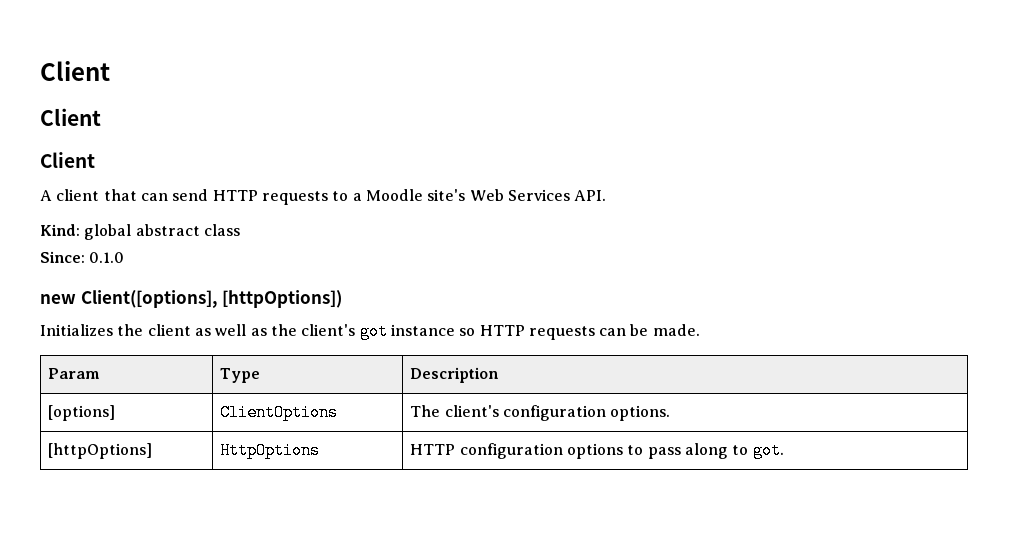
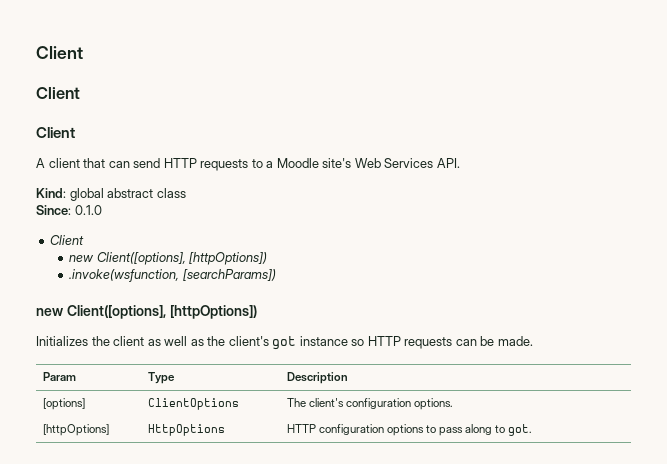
  Since: 0.1.0
+ Client
+ new Client([options], [httpOptions])
+ .invoke(wsfunction, [searchParams])

